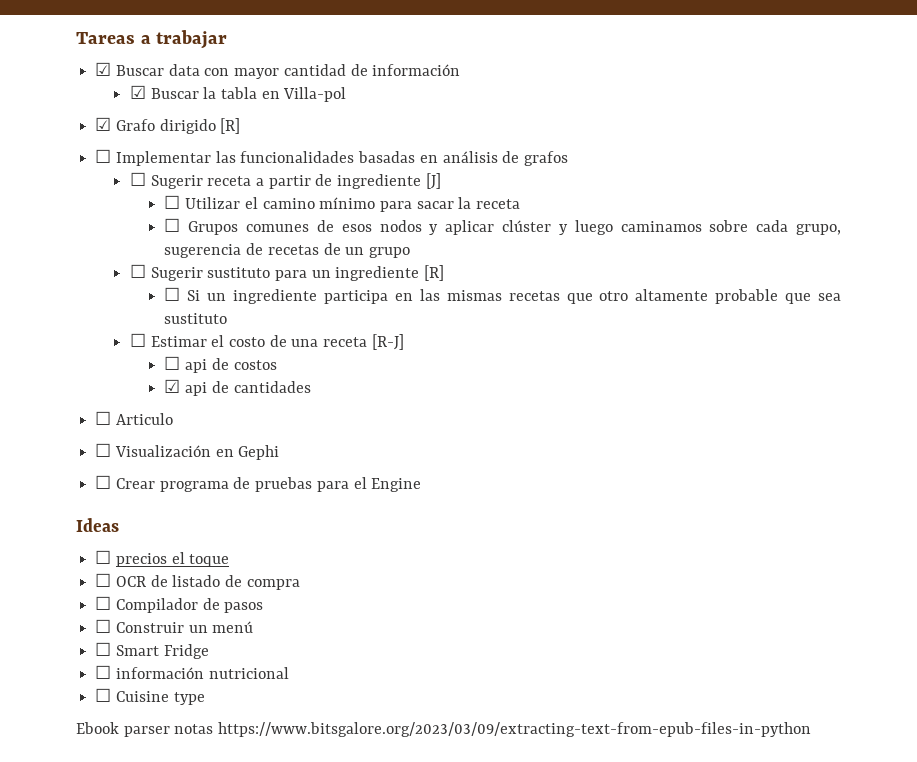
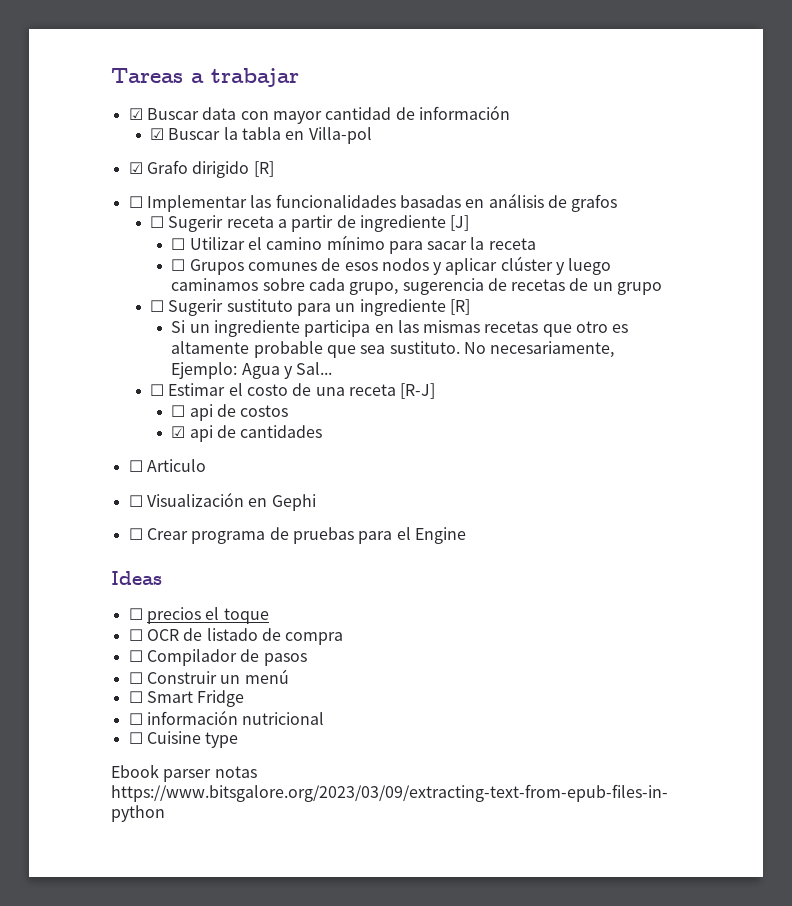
- ☐ Si un ingrediente participa en las mismas recetas que otro altamente probable que sea sustituto
+ Si un ingrediente participa en las mismas recetas que otro es altamente probable que sea sustituto. No necesariamente, Ejemplo: Agua y Sal...

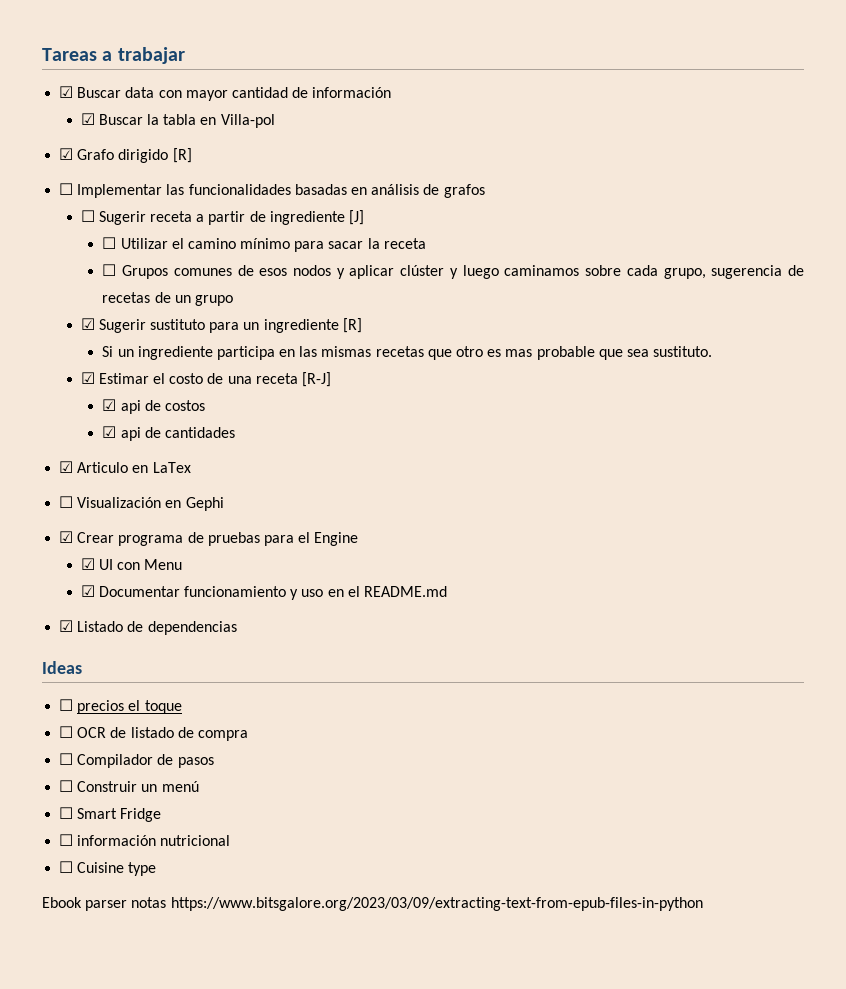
- ☐ Sugerir sustituto para un ingrediente [R]
+ ☑ Sugerir sustituto para un ingrediente [R]
- Si un ingrediente participa en las mismas recetas que otro es altamente probable que sea sustituto. No necesariamente, Ejemplo: Agua y Sal...
- ☐ Estimar el costo de una receta [R-J]
+ Si un ingrediente participa en las mismas recetas que otro es mas probable que sea sustituto.
+ ☑ Estimar el costo de una receta [R-J]
- ☐ api de costos
+ ☑ api de costos
- ☐ Articulo
+ ☑ Articulo en LaTex
- ☐ Crear programa de pruebas para el Engine
+ ☑ Crear programa de pruebas para el Engine
+ ☑ UI con Menu
+ ☑ Documentar funcionamiento y uso en el README.md
+ ☑ Listado de dependencias

